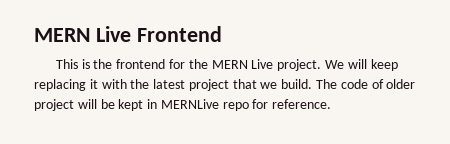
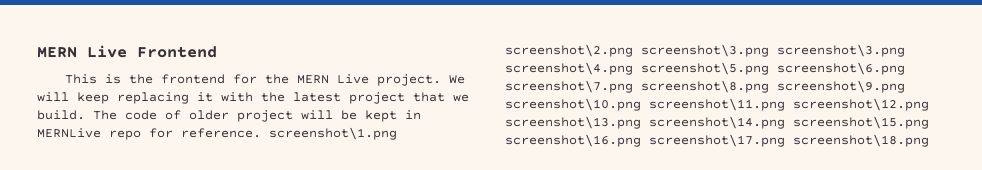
- The code of older project will be kept in MERNLive repo for reference.
+ The code of older project will be kept in MERNLive repo for reference. screenshot\1.png screenshot\2.png screenshot\3.png screenshot\3.png screenshot\4.png screenshot\5.png screenshot\6.png screenshot\7.png screenshot\8.png screenshot\9.png screenshot\10.png screenshot\11.png screenshot\12.png screenshot\13.png screenshot\14.png screenshot\15.png screenshot\16.png screenshot\17.png screenshot\18.png

